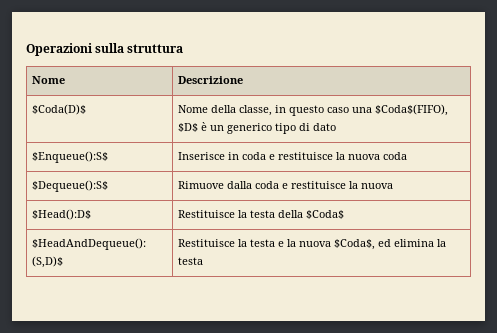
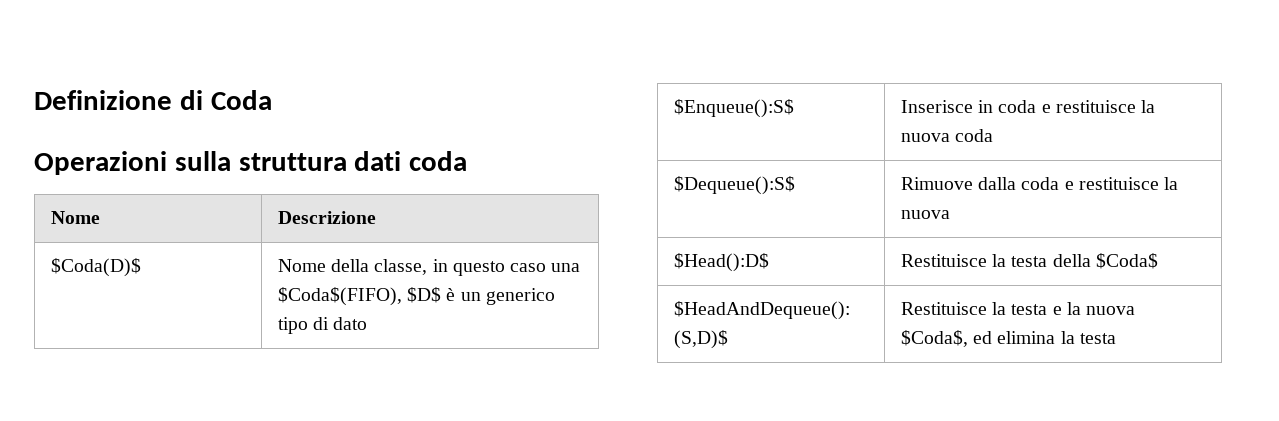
+ Definizione di Coda
- Operazioni sulla struttura
+ Operazioni sulla struttura dati coda

